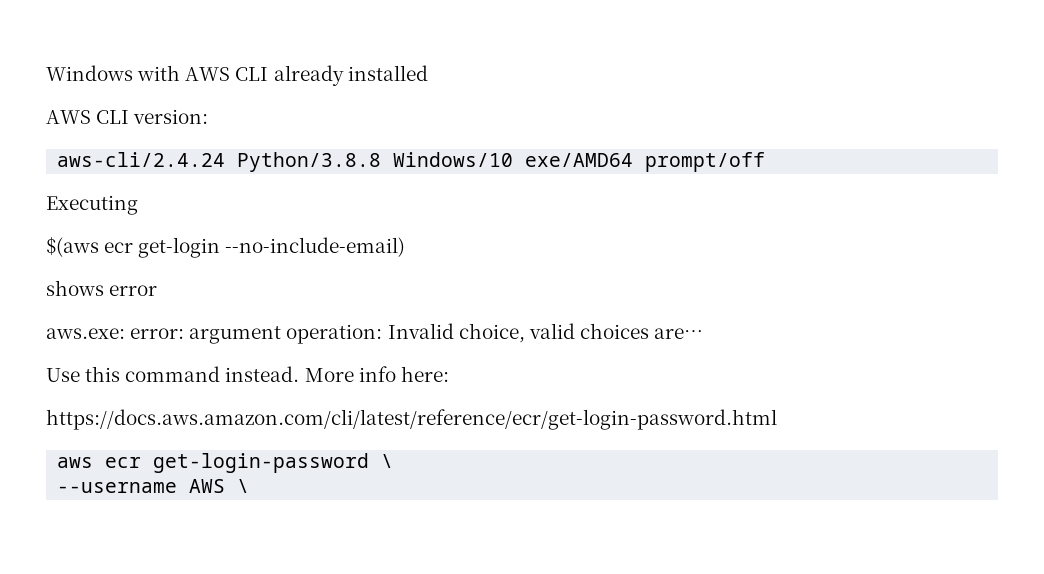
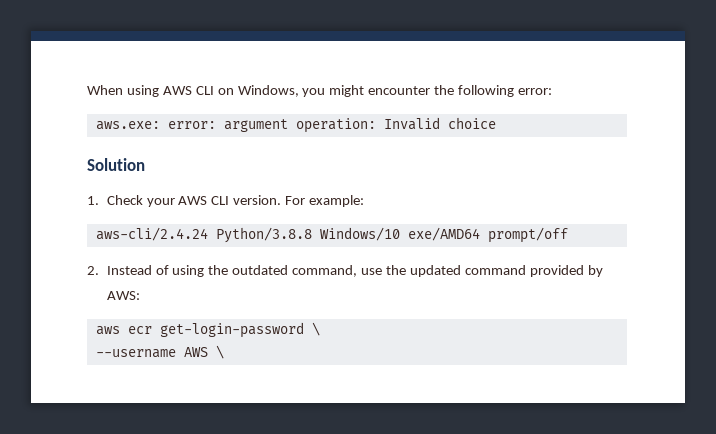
- Windows with AWS CLI already installed
- AWS CLI version:
+ When using AWS CLI on Windows, you might encounter the following error:
+ aws.exe: error: argument operation: Invalid choice
+ Solution
+ 1. Check your AWS CLI version. For example:
- Executing
- $(aws ecr get-login --no-include-email)
- shows error
- aws.exe: error: argument operation: Invalid choice, valid choices are…
- Use this command instead. More info here:
- https://docs.aws.amazon.com/cli/latest/reference/ecr/get-login-password.html
+ 2. Instead of using the outdated command, use the updated command provided by AWS:

